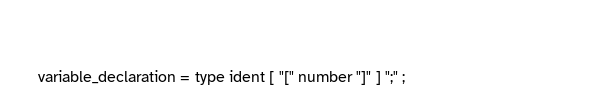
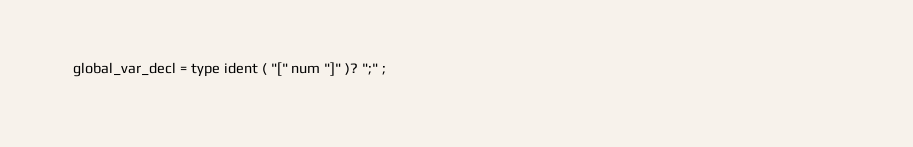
- variable_declaration = type ident [ "[" number "]" ] ";" ;
+ global_var_decl = type ident ( "[" num "]" )? ";" ;

